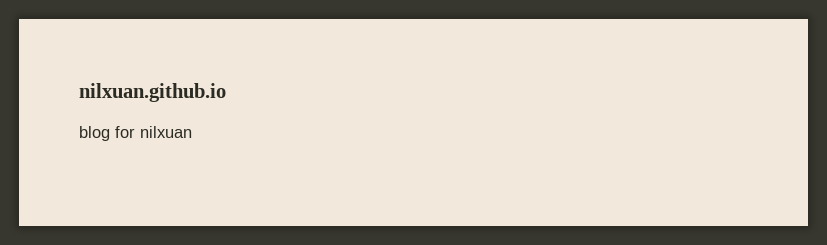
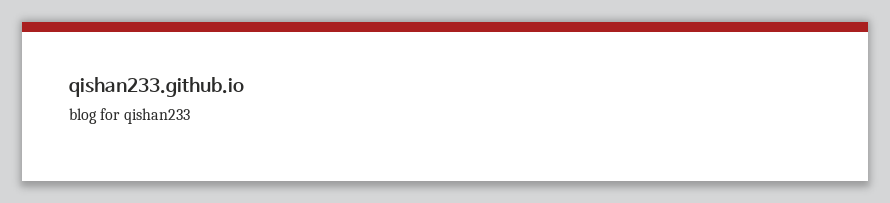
- nilxuan.github.io
+ qishan233.github.io
- blog for nilxuan
+ blog for qishan233

